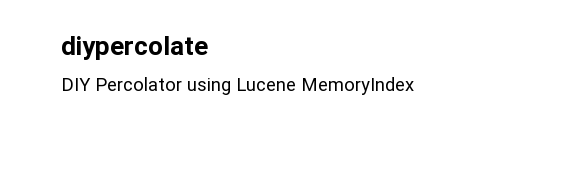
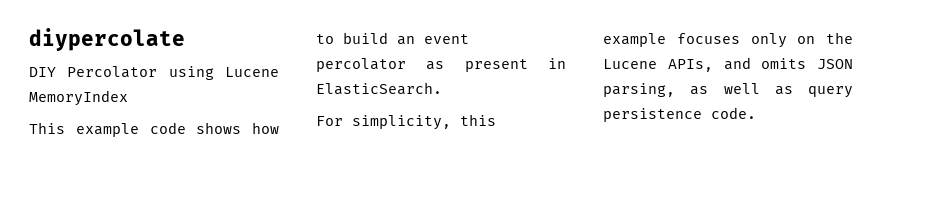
+ This example code shows how to build an event percolator as present in ElasticSearch.
+ For simplicity, this example focuses only on the Lucene APIs, and omits JSON parsing, as well as query persistence code.

